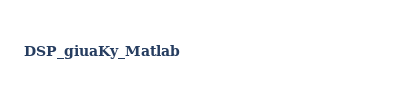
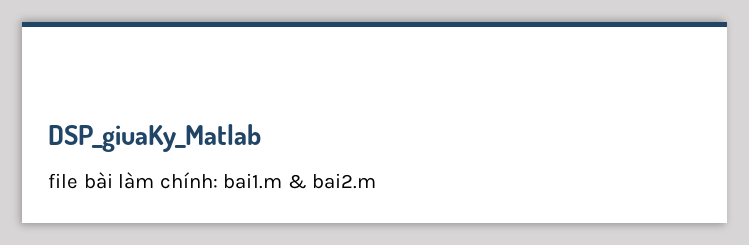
+ file bài làm chính: bai1.m & bai2.m

